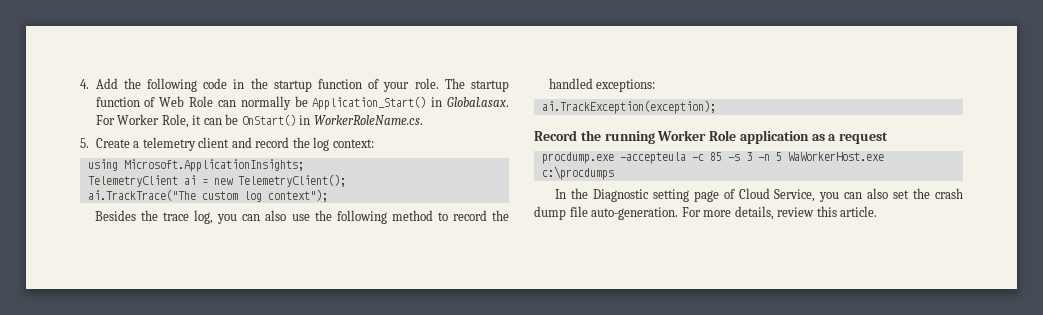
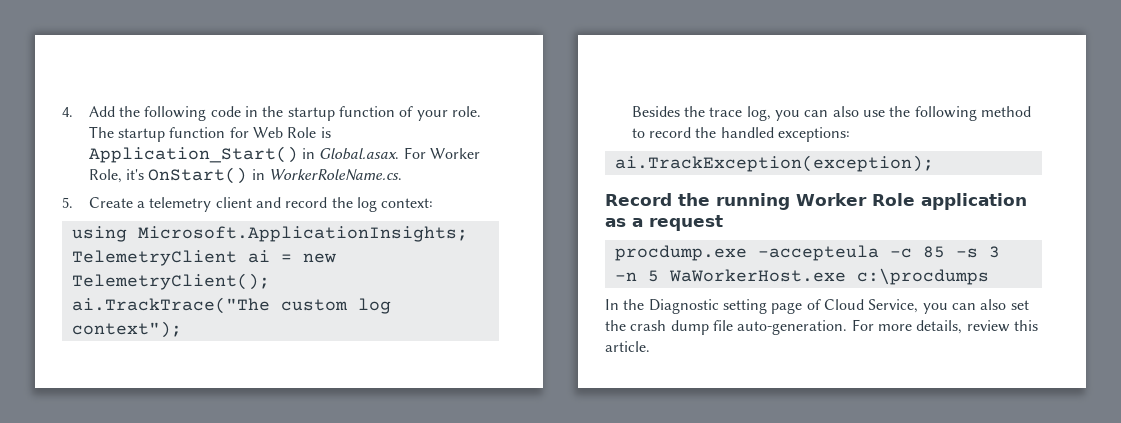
- The startup function of Web Role can normally be Application_Start() in Global.asax. For Worker Role, it can be OnStart() in WorkerRoleName.cs.
+ The startup function for Web Role is Application_Start() in Global.asax. For Worker Role, it's OnStart() in WorkerRoleName.cs.

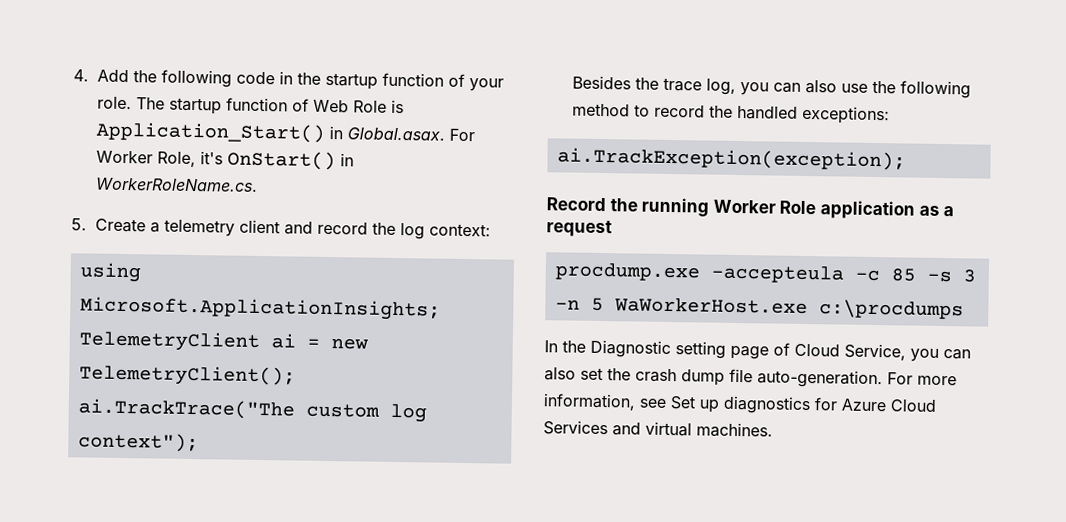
- The startup function for Web Role is Application_Start() in Global.asax. For Worker Role, it's OnStart() in WorkerRoleName.cs.
+ The startup function of Web Role is Application_Start() in Global.asax. For Worker Role, it's OnStart() in WorkerRoleName.cs.
- For more details, review this article.
+ For more information, see Set up diagnostics for Azure Cloud Services and virtual machines.

